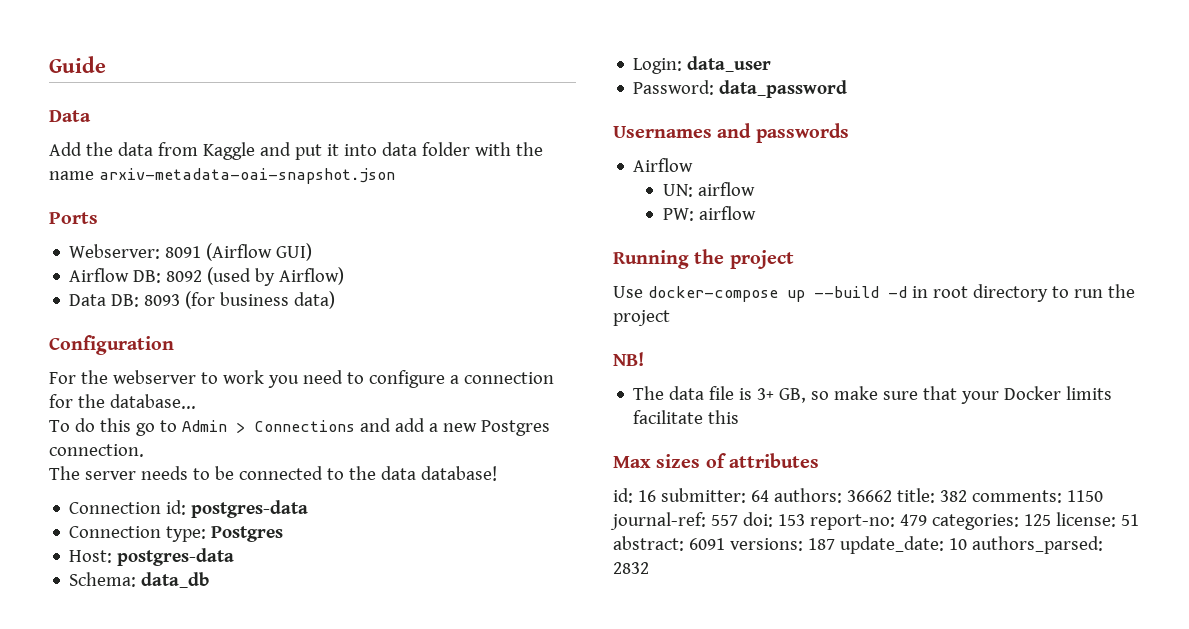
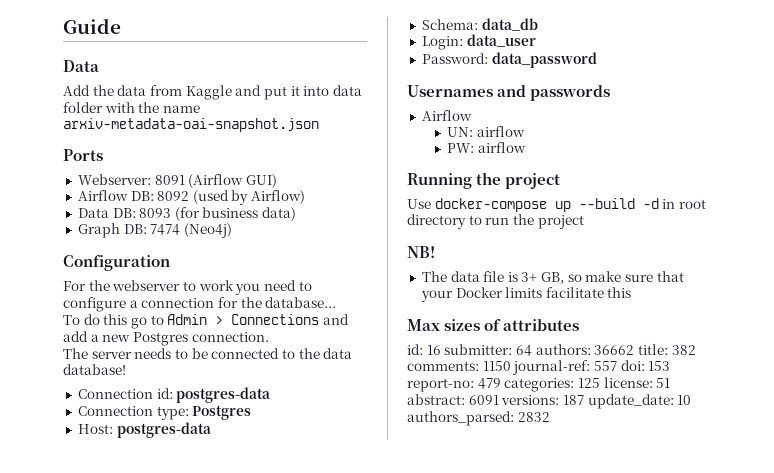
+ Graph DB: 7474 (Neo4j)

